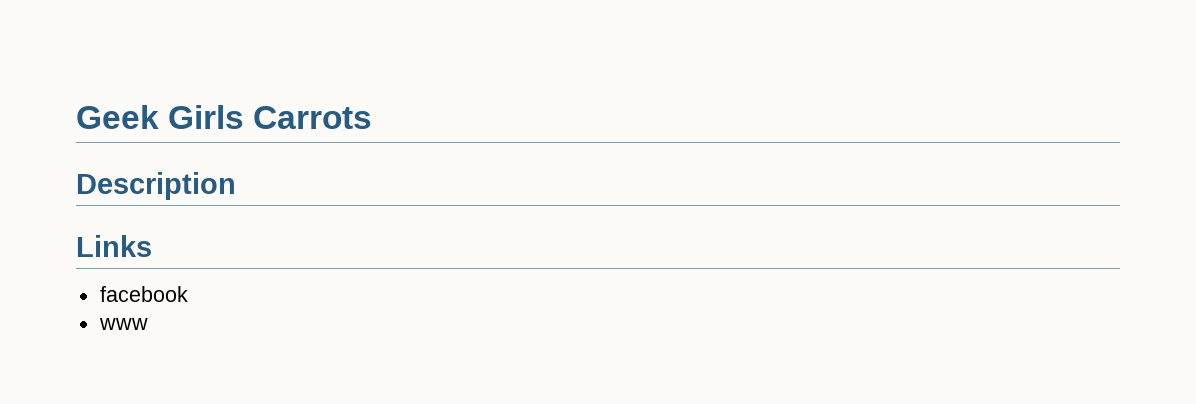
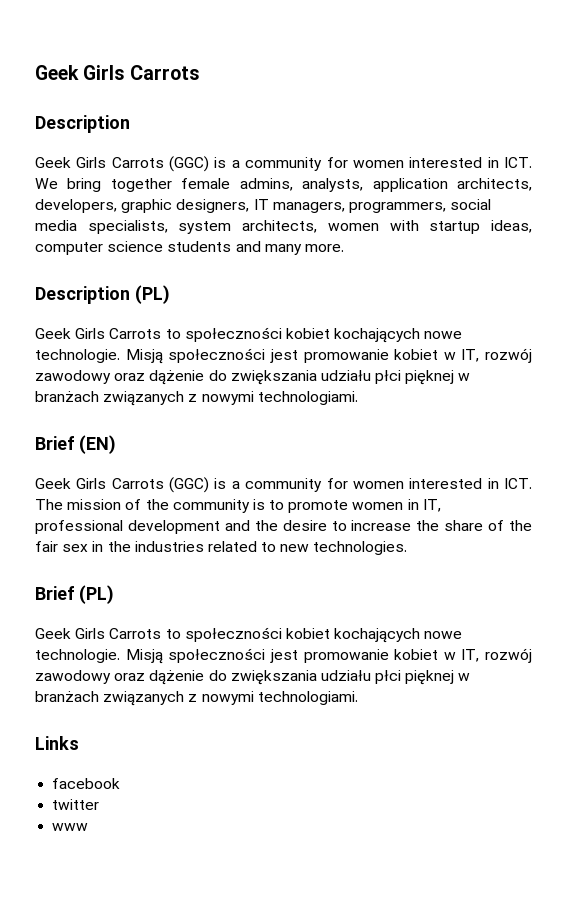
+ Geek Girls Carrots (GGC) is a community for women interested in ICT. We bring together female admins, analysts, application architects, developers, graphic designers, IT managers, programmers, social media specialists, system architects, women with startup ideas, computer science students and many more.
+ Description (PL)
+ Geek Girls Carrots to społeczności kobiet kochających nowe technologie. Misją społeczności jest promowanie kobiet w IT, rozwój zawodowy oraz dążenie do zwiększania udziału płci pięknej w branżach związanych z nowymi technologiami.
+ Brief (EN)
+ Geek Girls Carrots (GGC) is a community for women interested in ICT. The mission of the community is to promote women in IT, professional development and the desire to increase the share of the fair sex in the industries related to new technologies.
+ Brief (PL)
+ Geek Girls Carrots to społeczności kobiet kochających nowe technologie. Misją społeczności jest promowanie kobiet w IT, rozwój zawodowy oraz dążenie do zwiększania udziału płci pięknej w branżach związanych z nowymi technologiami.
+ twitter

